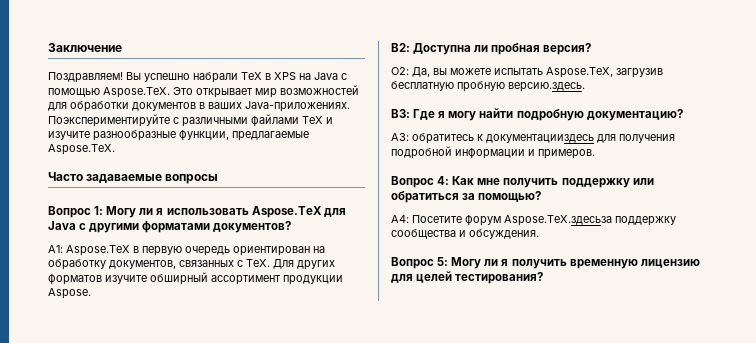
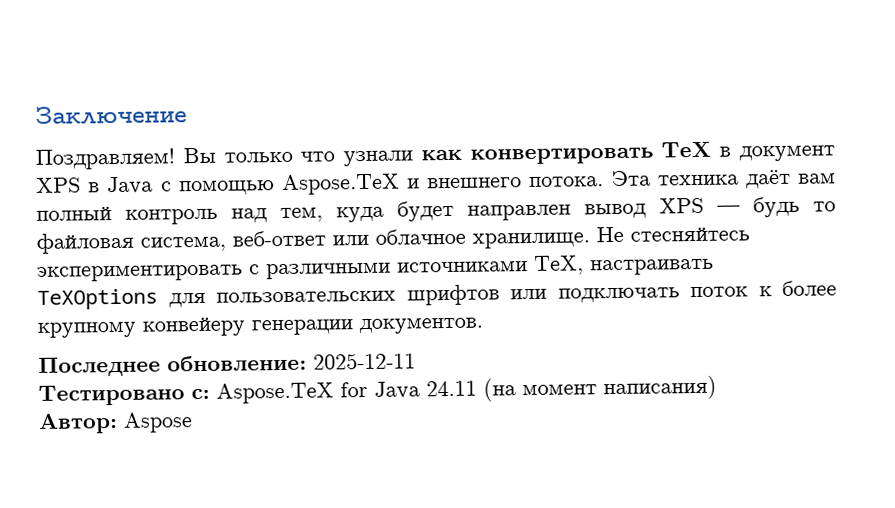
- Вы успешно набрали TeX в XPS на Java с помощью Aspose.TeX. Это открывает мир возможностей для обработки документов в ваших Java-приложениях. Поэкспериментируйте с различными файлами TeX и изучите разнообразные функции, предлагаемые Aspose.TeX.
- Часто задаваемые вопросы
- Вопрос 1: Могу ли я использовать Aspose.TeX для Java с другими форматами документов?
- A1: Aspose.TeX в первую очередь ориентирован на обработку документов, связанных с TeX. Для других форматов изучите обширный ассортимент продукции Aspose.
- В2: Доступна ли пробная версия?
- О2: Да, вы можете испытать Aspose.TeX, загрузив бесплатную пробную версию.здесь.
- В3: Где я могу найти подробную документацию?
- A3: обратитесь к документацииздесь для получения подробной информации и примеров.
- Вопрос 4: Как мне получить поддержку или обратиться за помощью?
- A4: Посетите форум Aspose.TeX.здесьза поддержку сообщества и обсуждения.
- Вопрос 5: Могу ли я получить временную лицензию для целей тестирования?
+ Вы только что узнали как конвертировать TeX в документ XPS в Java с помощью Aspose.TeX и внешнего потока. Эта техника даёт вам полный контроль над тем, куда будет направлен вывод XPS — будь то файловая система, веб‑ответ или облачное хранилище. Не стесняйтесь экспериментировать с различными источниками TeX, настраивать TeXOptions для пользовательских шрифтов или подключать поток к более крупному конвейеру генерации документов.
+ Последнее обновление: 2025-12-11
+ Тестировано с: Aspose.TeX for Java 24.11 (на момент написания)
+ Автор: Aspose

